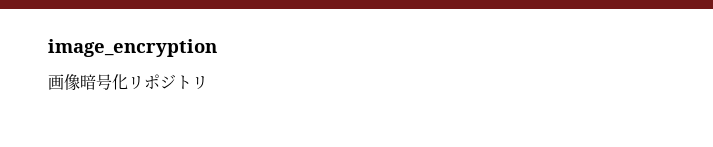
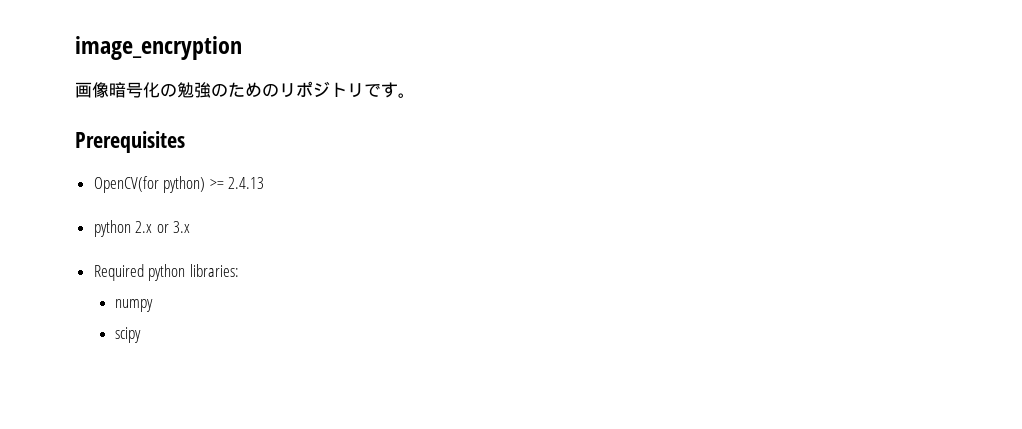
- 画像暗号化リポジトリ
+ 画像暗号化の勉強のためのリポジトリです。
+ Prerequisites
+ OpenCV(for python) >= 2.4.13
+ python 2.x or 3.x
+ Required python libraries:
+ numpy
+ scipy

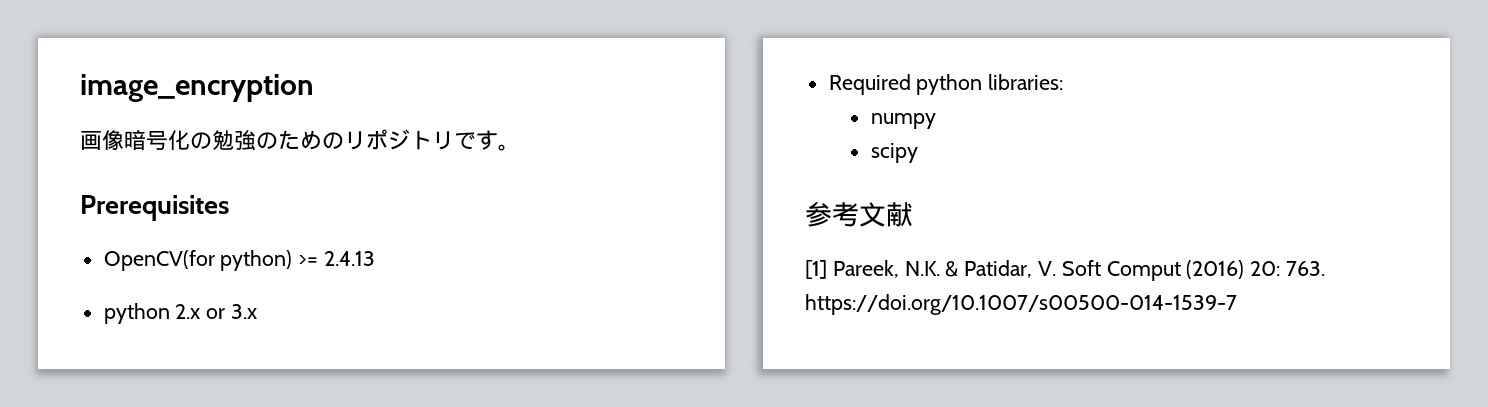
+ 参考文献
+ [1] Pareek, N.K. & Patidar, V. Soft Comput (2016) 20: 763. https://doi.org/10.1007/s00500-014-1539-7

